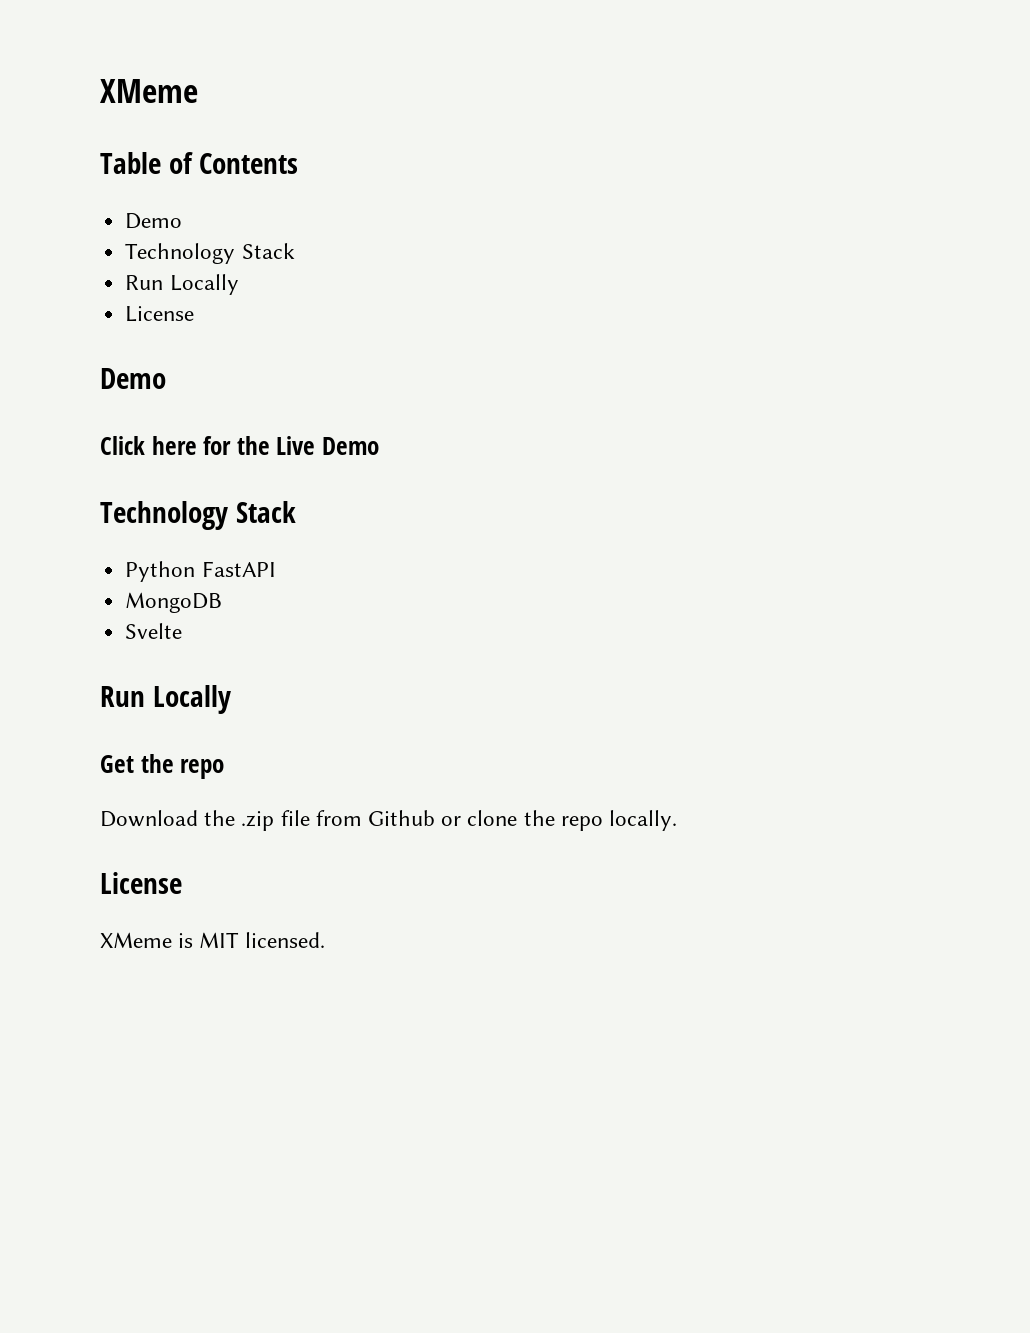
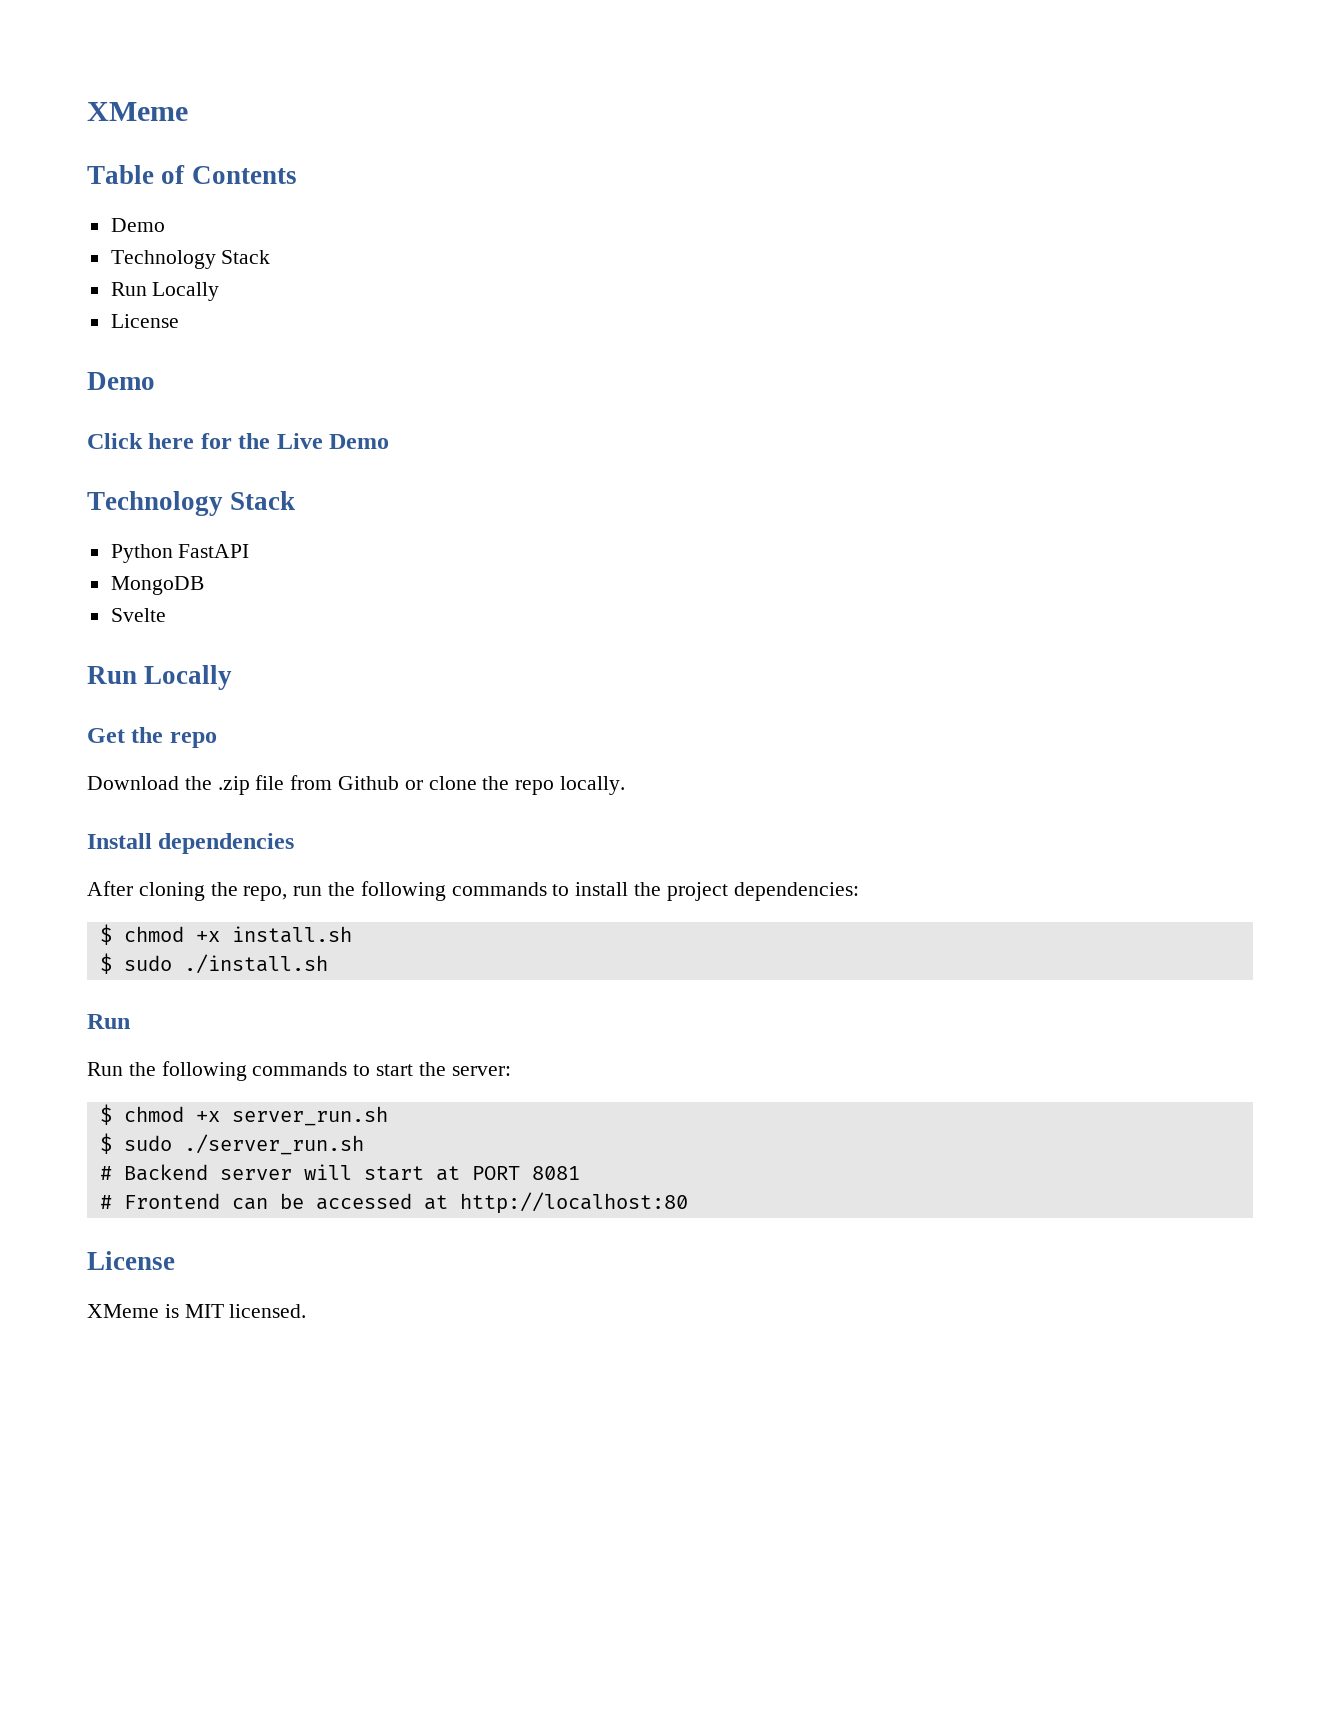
+ Install dependencies
+ After cloning the repo, run the following commands to install the project dependencies:
+ $ chmod +x install.sh
+ $ sudo ./install.sh
+ Run
+ Run the following commands to start the server:
+ $ chmod +x server_run.sh
+ $ sudo ./server_run.sh
+ # Backend server will start at PORT 8081
+ # Frontend can be accessed at http://localhost:80

